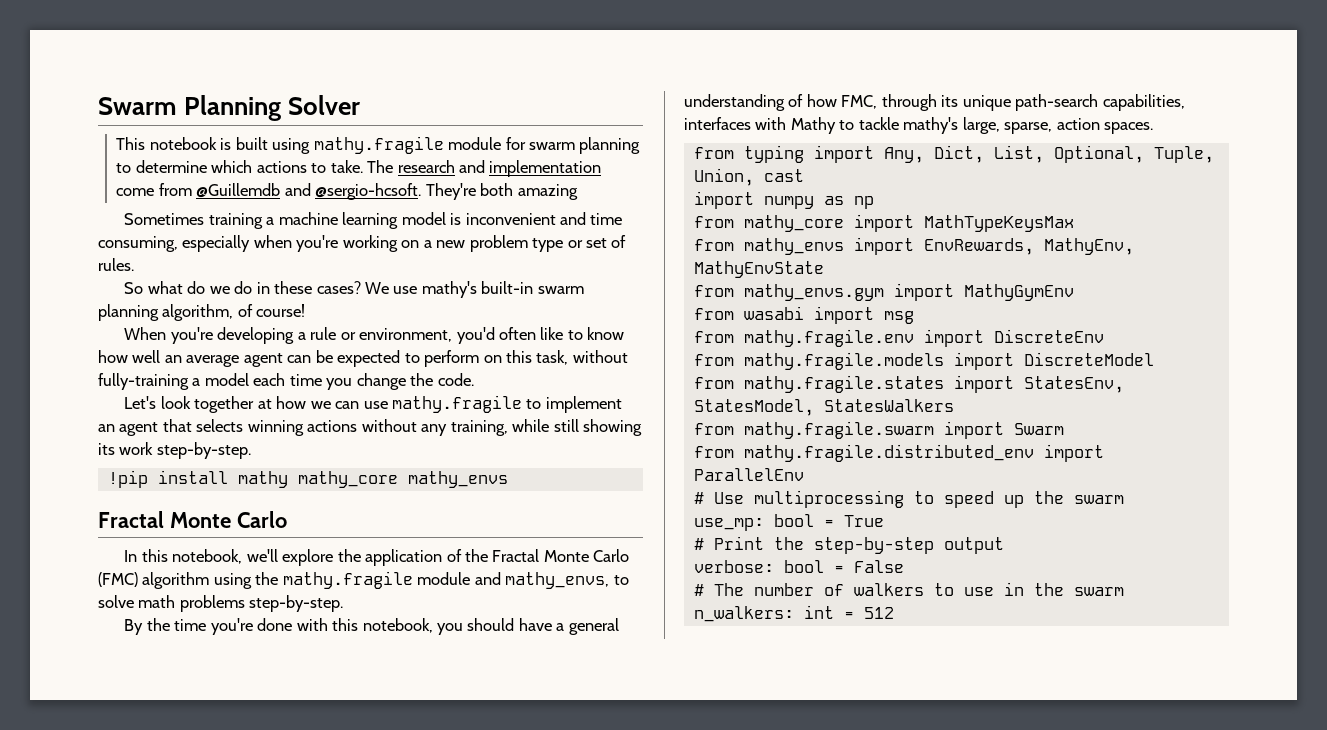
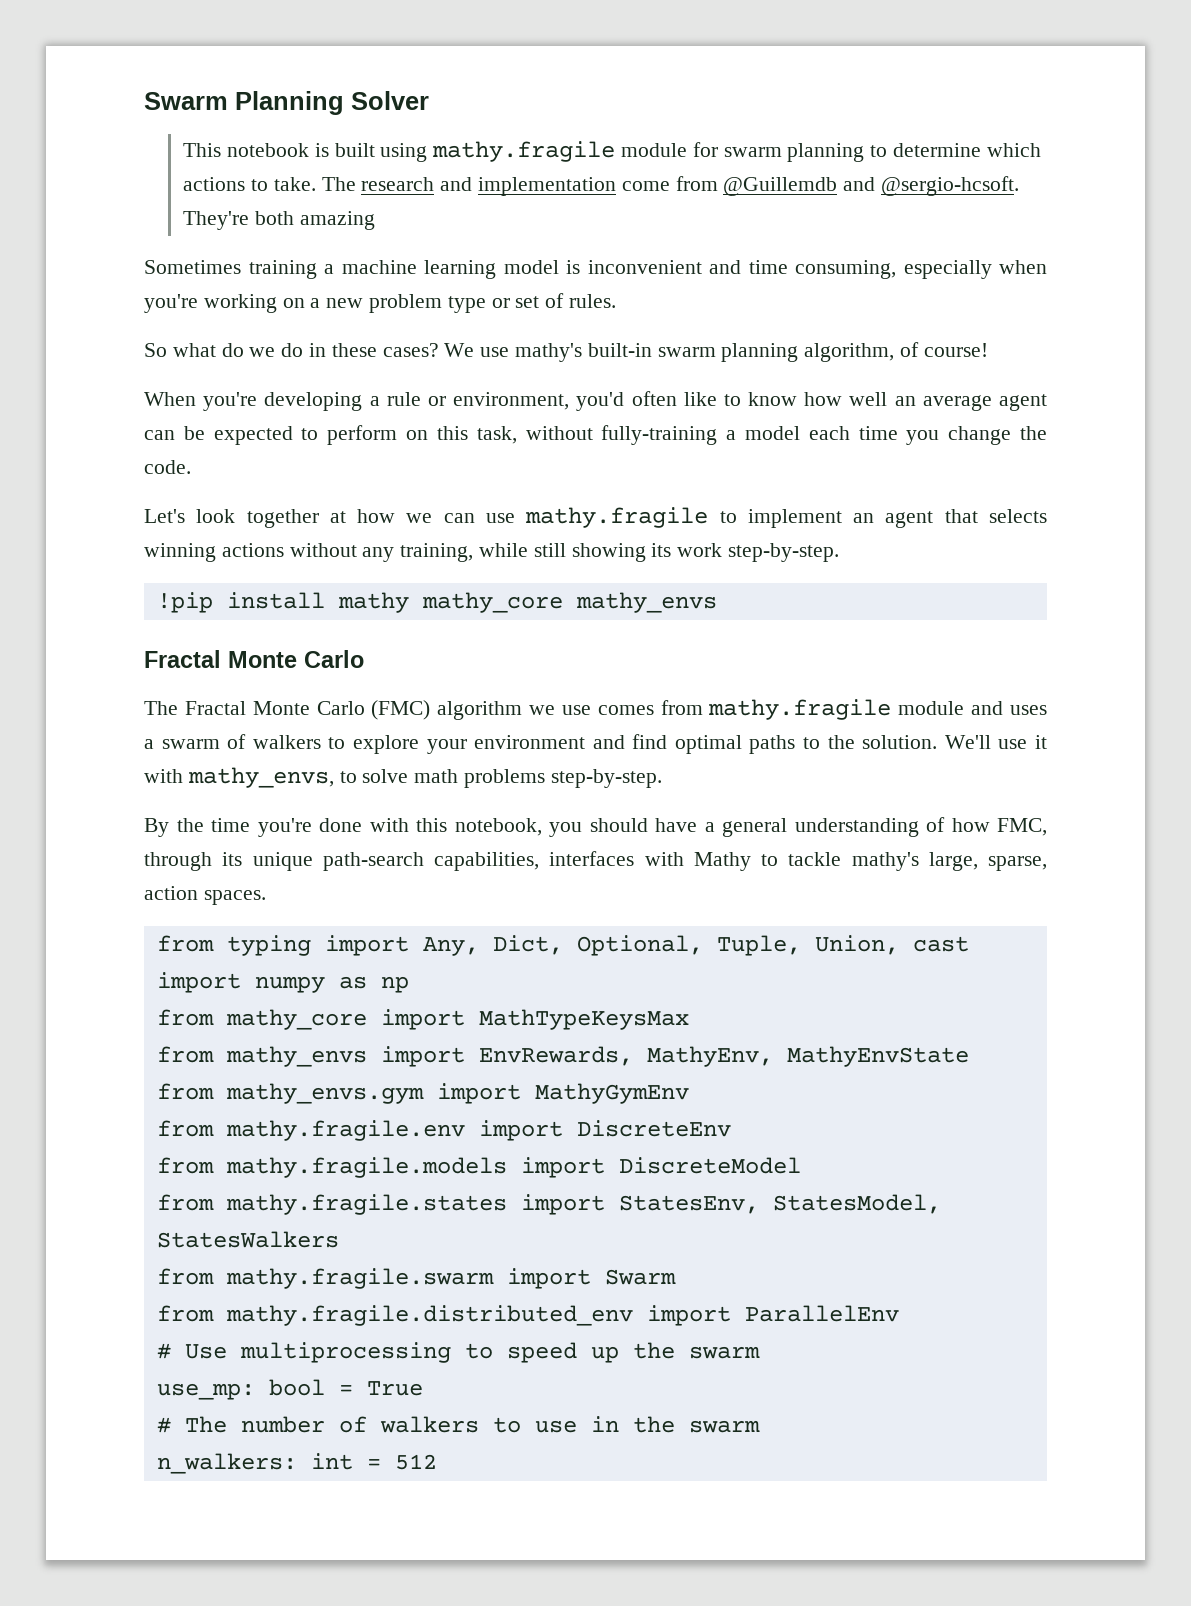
- In this notebook, we'll explore the application of the Fractal Monte Carlo (FMC) algorithm using the mathy.fragile module and mathy_envs, to solve math problems step-by-step.
+ The Fractal Monte Carlo (FMC) algorithm we use comes from mathy.fragile module and uses a swarm of walkers to explore your environment and find optimal paths to the solution. We'll use it with mathy_envs, to solve math problems step-by-step.
- from typing import Any, Dict, List, Optional, Tuple, Union, cast
+ from typing import Any, Dict, Optional, Tuple, Union, cast
- from wasabi import msg
- # Print the step-by-step output
- verbose: bool = False

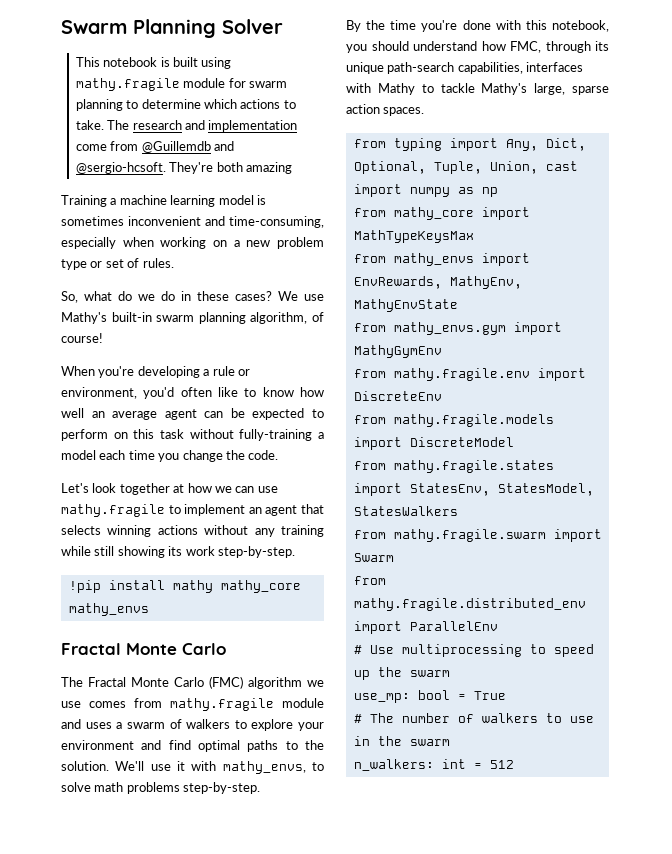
- Sometimes training a machine learning model is inconvenient and time consuming, especially when you're working on a new problem type or set of rules.
+ Training a machine learning model is sometimes inconvenient and time-consuming, especially when working on a new problem type or set of rules.
- So what do we do in these cases?
+ So, what do we do in these cases?
- We use mathy's built-in swarm planning algorithm, of course!
+ We use Mathy's built-in swarm planning algorithm, of course!
- When you're developing a rule or environment, you'd often like to know how well an average agent can be expected to perform on this task, without fully-training a model each time you change the code.
+ When you're developing a rule or environment, you'd often like to know how well an average agent can be expected to perform on this task without fully-training a model each time you change the code.
- Let's look together at how we can use mathy.fragile to implement an agent that selects winning actions without any training, while still showing its work step-by-step.
+ Let's look together at how we can use mathy.fragile to implement an agent that selects winning actions without any training while still showing its work step-by-step.
- By the time you're done with this notebook, you should have a general understanding of how FMC, through its unique path-search capabilities, interfaces with Mathy to tackle mathy's large, sparse, action spaces.
+ By the time you're done with this notebook, you should understand how FMC, through its unique path-search capabilities, interfaces with Mathy to tackle Mathy's large, sparse action spaces.

